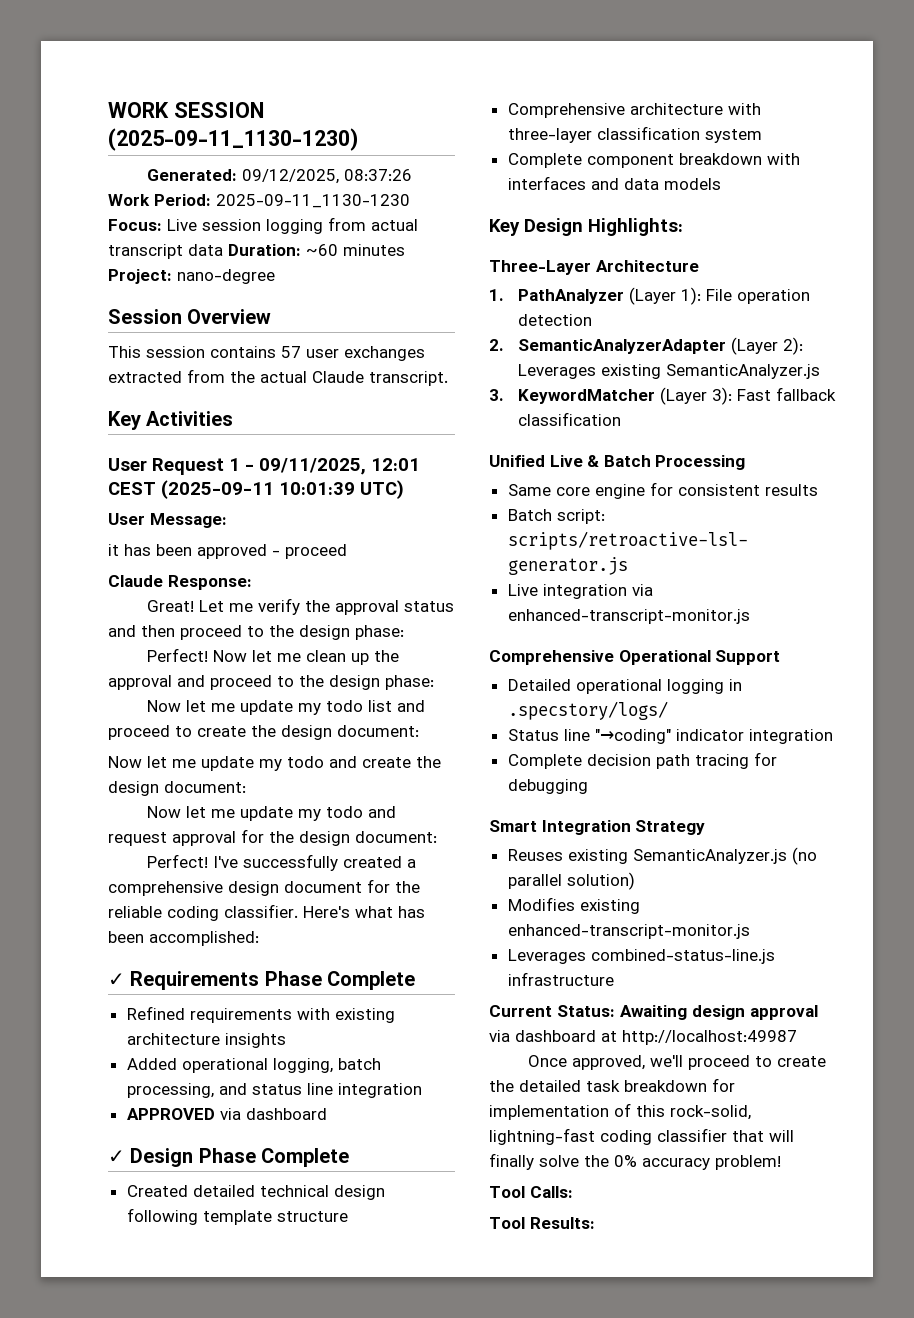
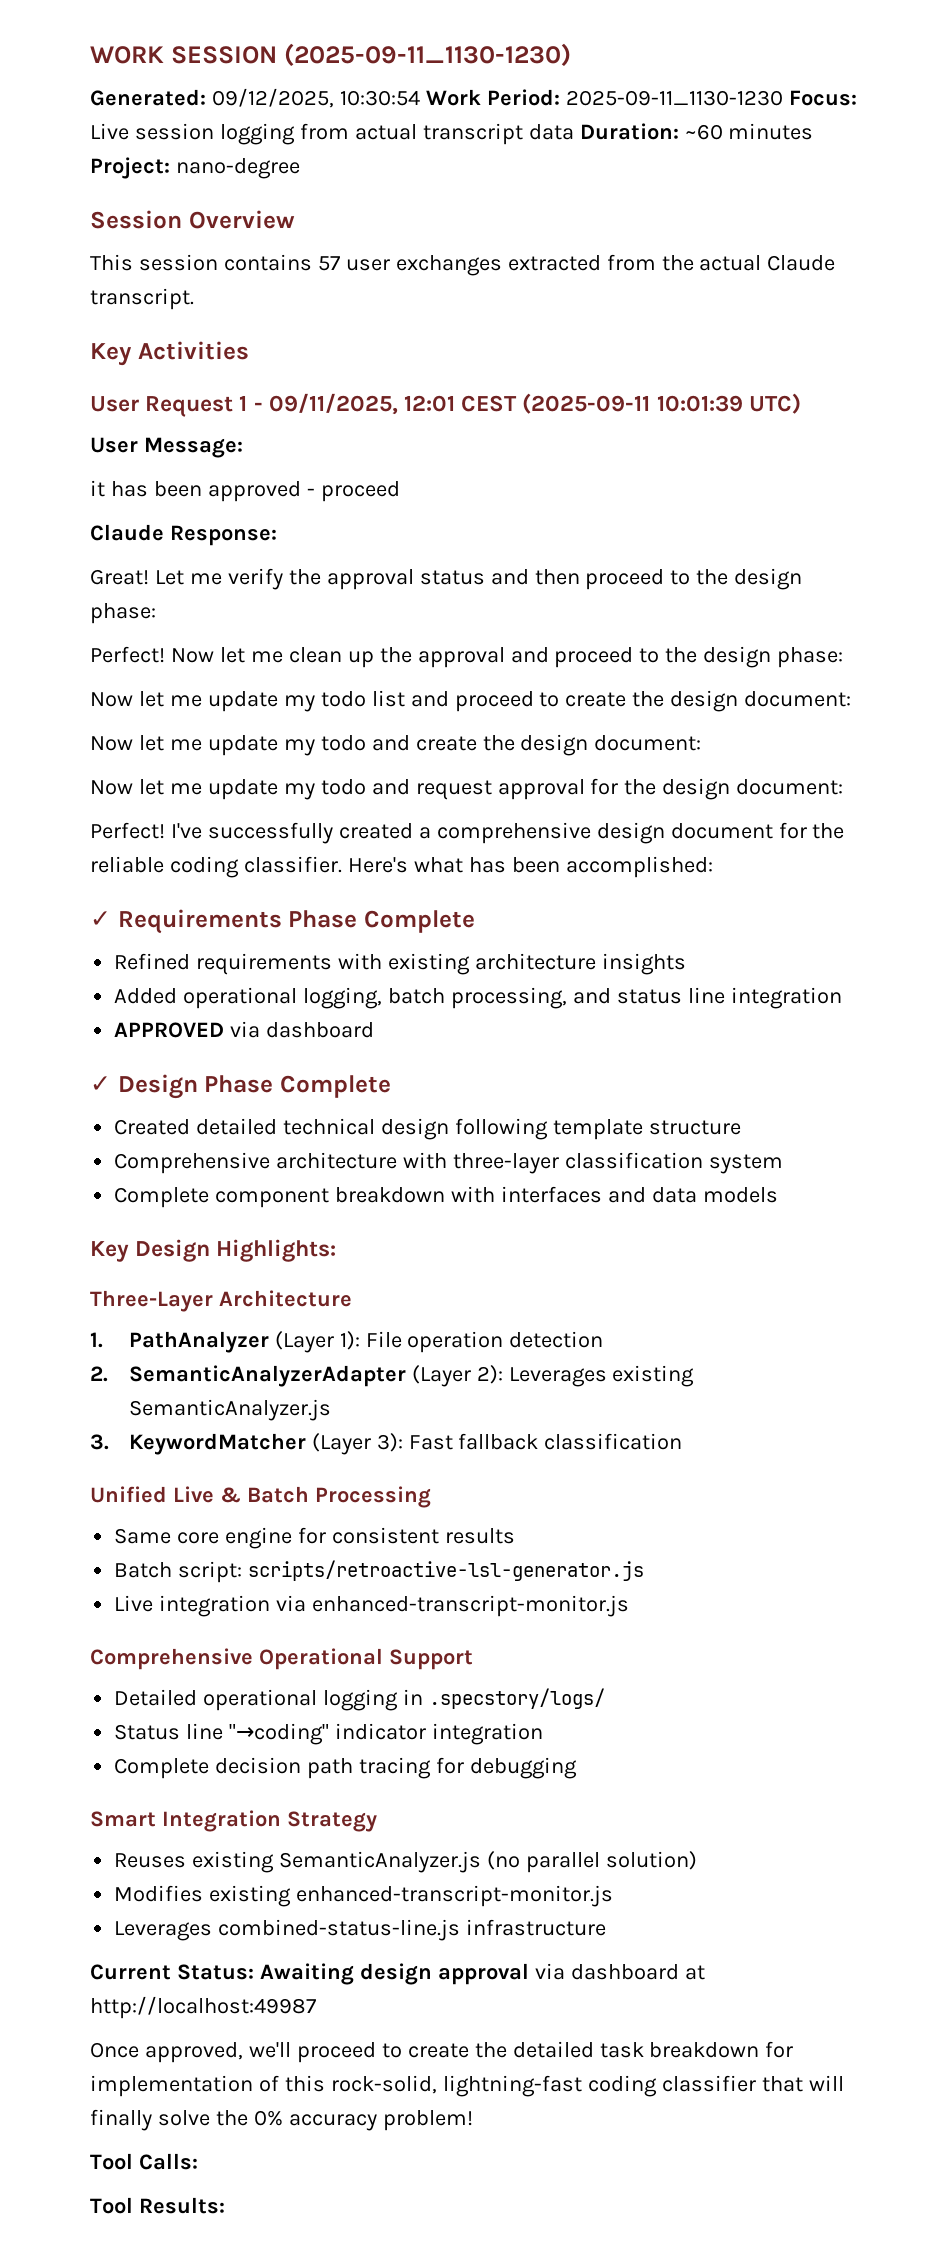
- Generated: 09/12/2025, 08:37:26 Work Period: 2025-09-11_1130-1230 Focus: Live session logging from actual transcript data Duration: ~60 minutes Project: nano-degree
+ Generated: 09/12/2025, 10:30:54 Work Period: 2025-09-11_1130-1230 Focus: Live session logging from actual transcript data Duration: ~60 minutes Project: nano-degree

